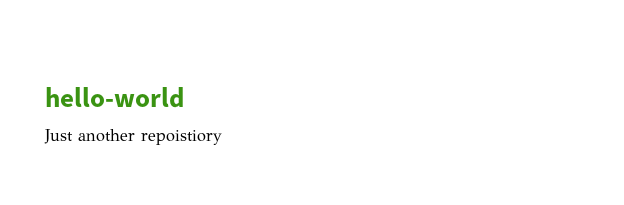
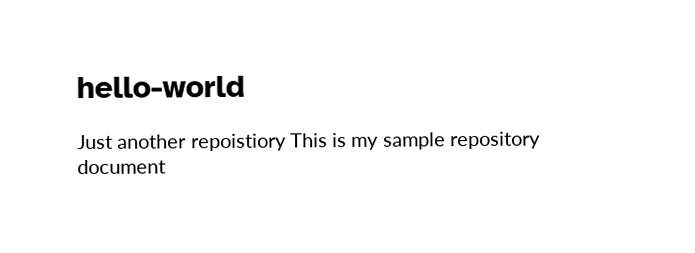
- Just another repoistiory
+ Just another repoistiory This is my sample repository document

